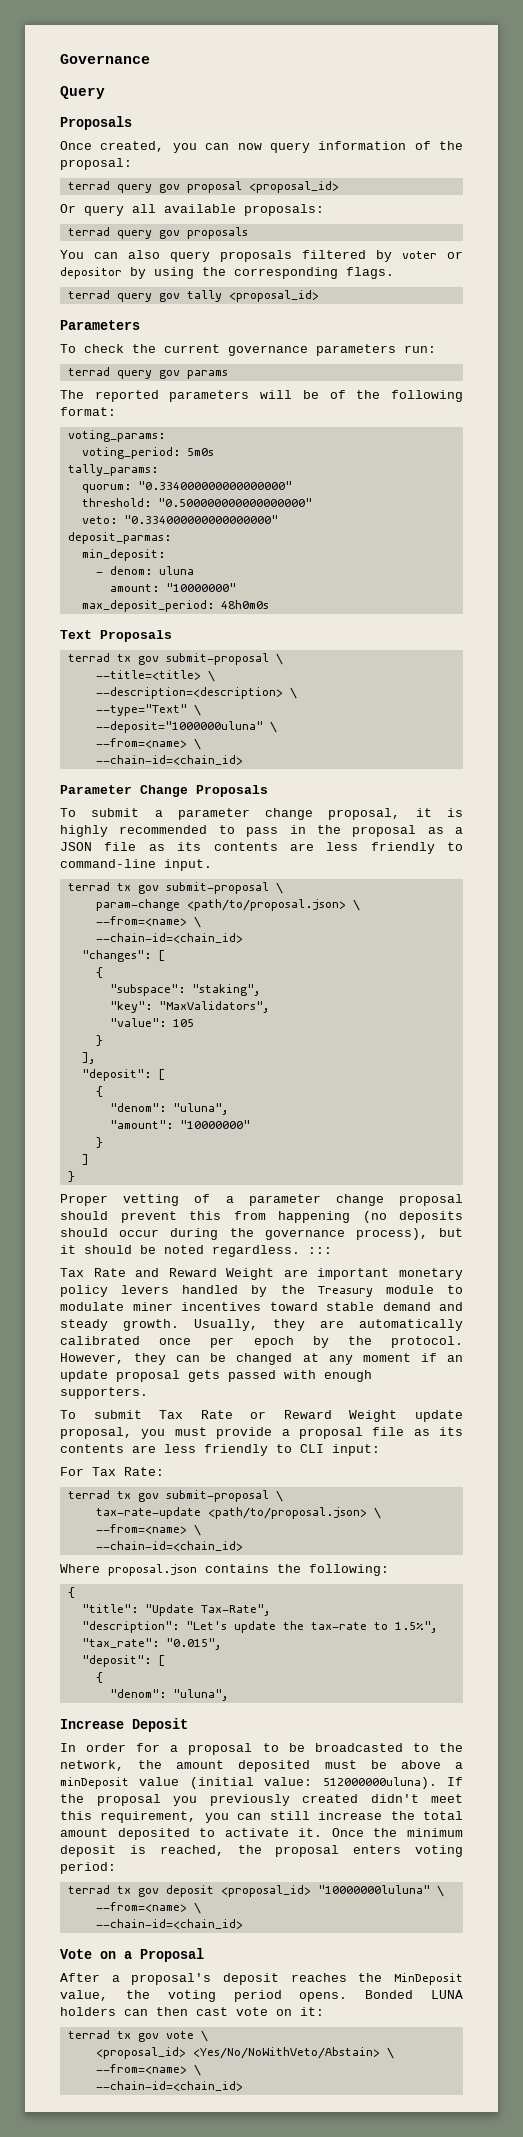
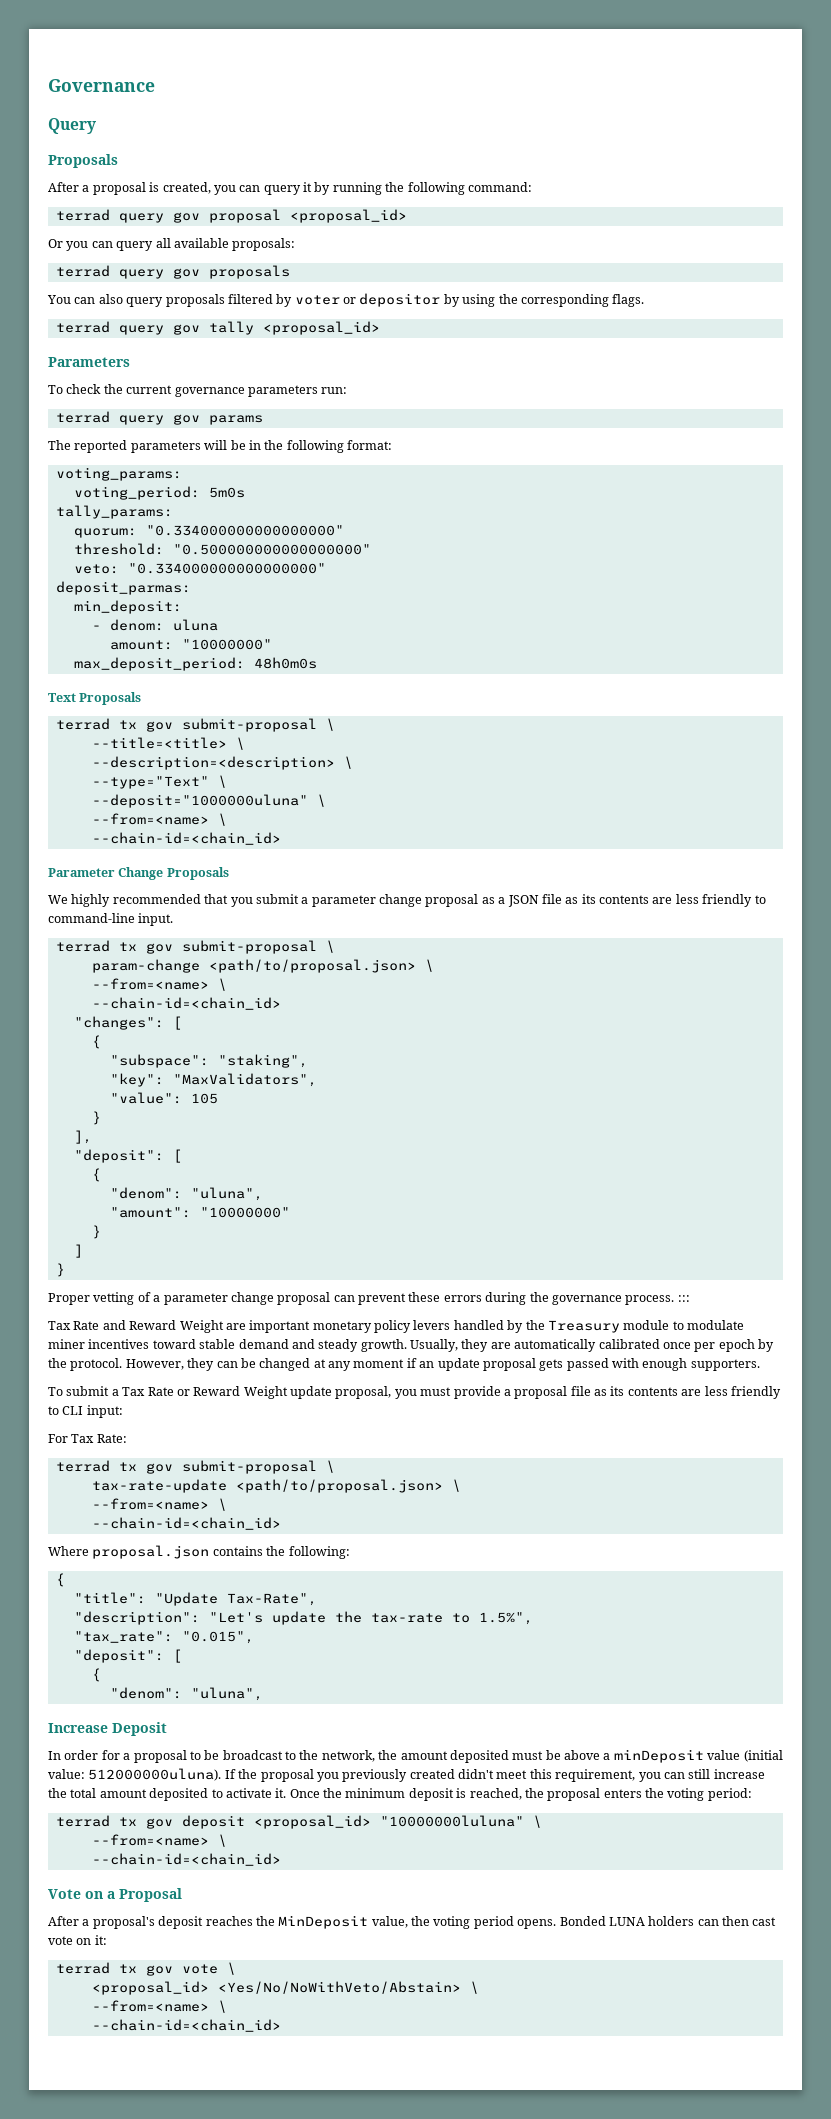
- Once created, you can now query information of the proposal:
+ After a proposal is created, you can query it by running the following command:
- Or query all available proposals:
+ Or you can query all available proposals:
- The reported parameters will be of the following format:
+ The reported parameters will be in the following format:
- To submit a parameter change proposal, it is highly recommended to pass in the proposal as a JSON file as its contents are less friendly to command-line input.
+ We highly recommended that you submit a parameter change proposal as a JSON file as its contents are less friendly to command-line input.
- Proper vetting of a parameter change proposal should prevent this from happening (no deposits should occur during the governance process), but it should be noted regardless. :::
+ Proper vetting of a parameter change proposal can prevent these errors during the governance process. :::
- To submit Tax Rate or Reward Weight update proposal, you must provide a proposal file as its contents are less friendly to CLI input:
+ To submit a Tax Rate or Reward Weight update proposal, you must provide a proposal file as its contents are less friendly to CLI input:
- In order for a proposal to be broadcasted to the network, the amount deposited must be above a minDeposit value (initial value: 512000000uluna).
+ In order for a proposal to be broadcast to the network, the amount deposited must be above a minDeposit value (initial value: 512000000uluna).
- Once the minimum deposit is reached, the proposal enters voting period:
+ Once the minimum deposit is reached, the proposal enters the voting period:

